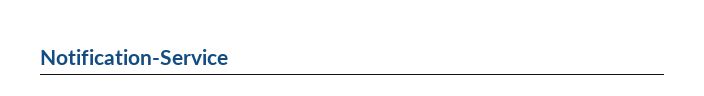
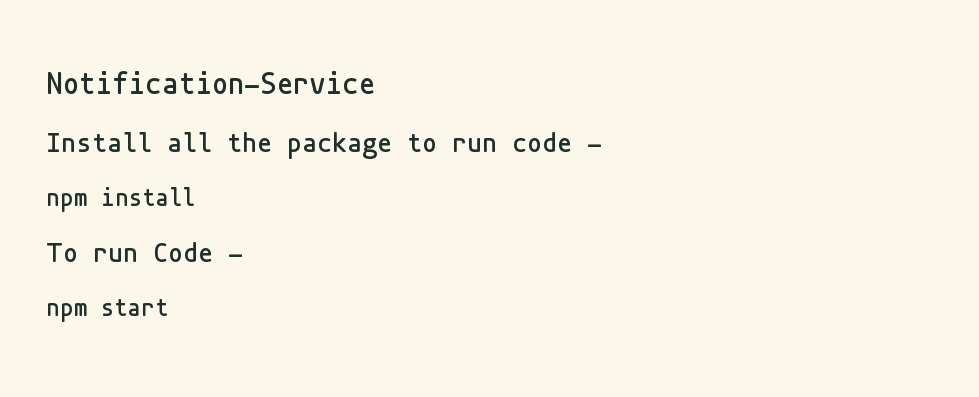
+ Install all the package to run code -
+ npm install
+ To run Code -
+ npm start

